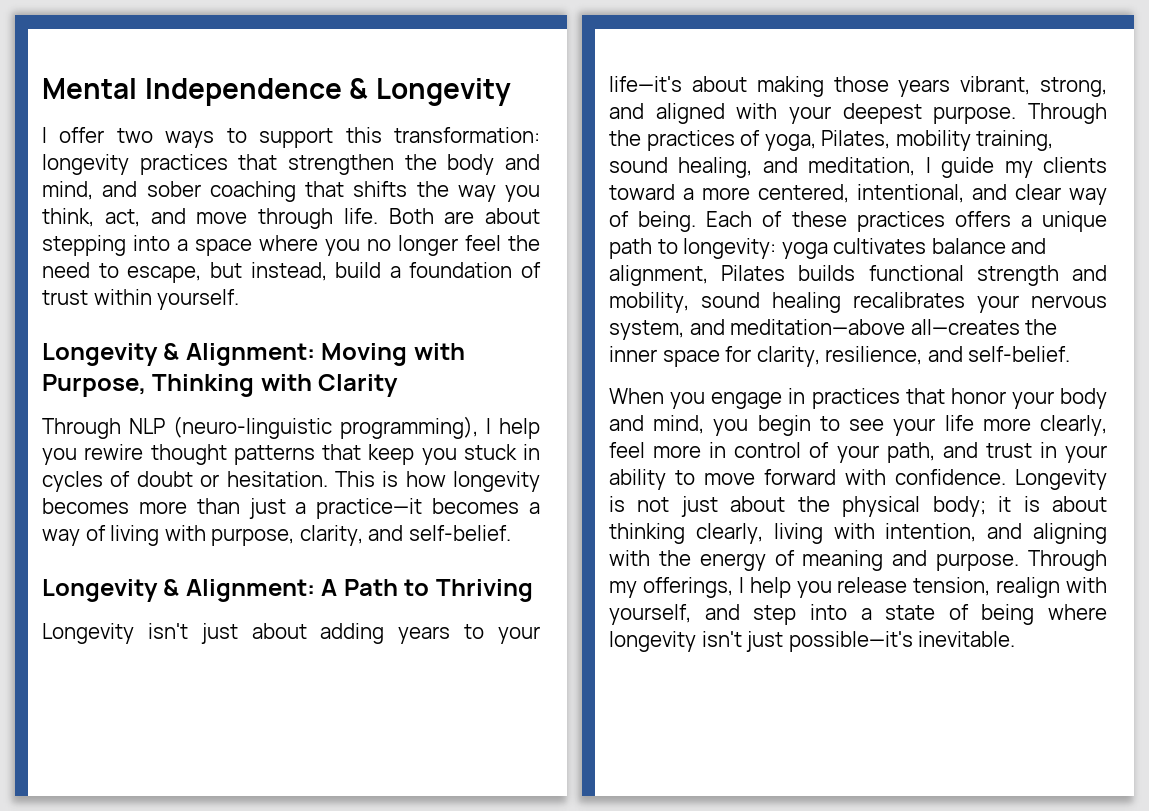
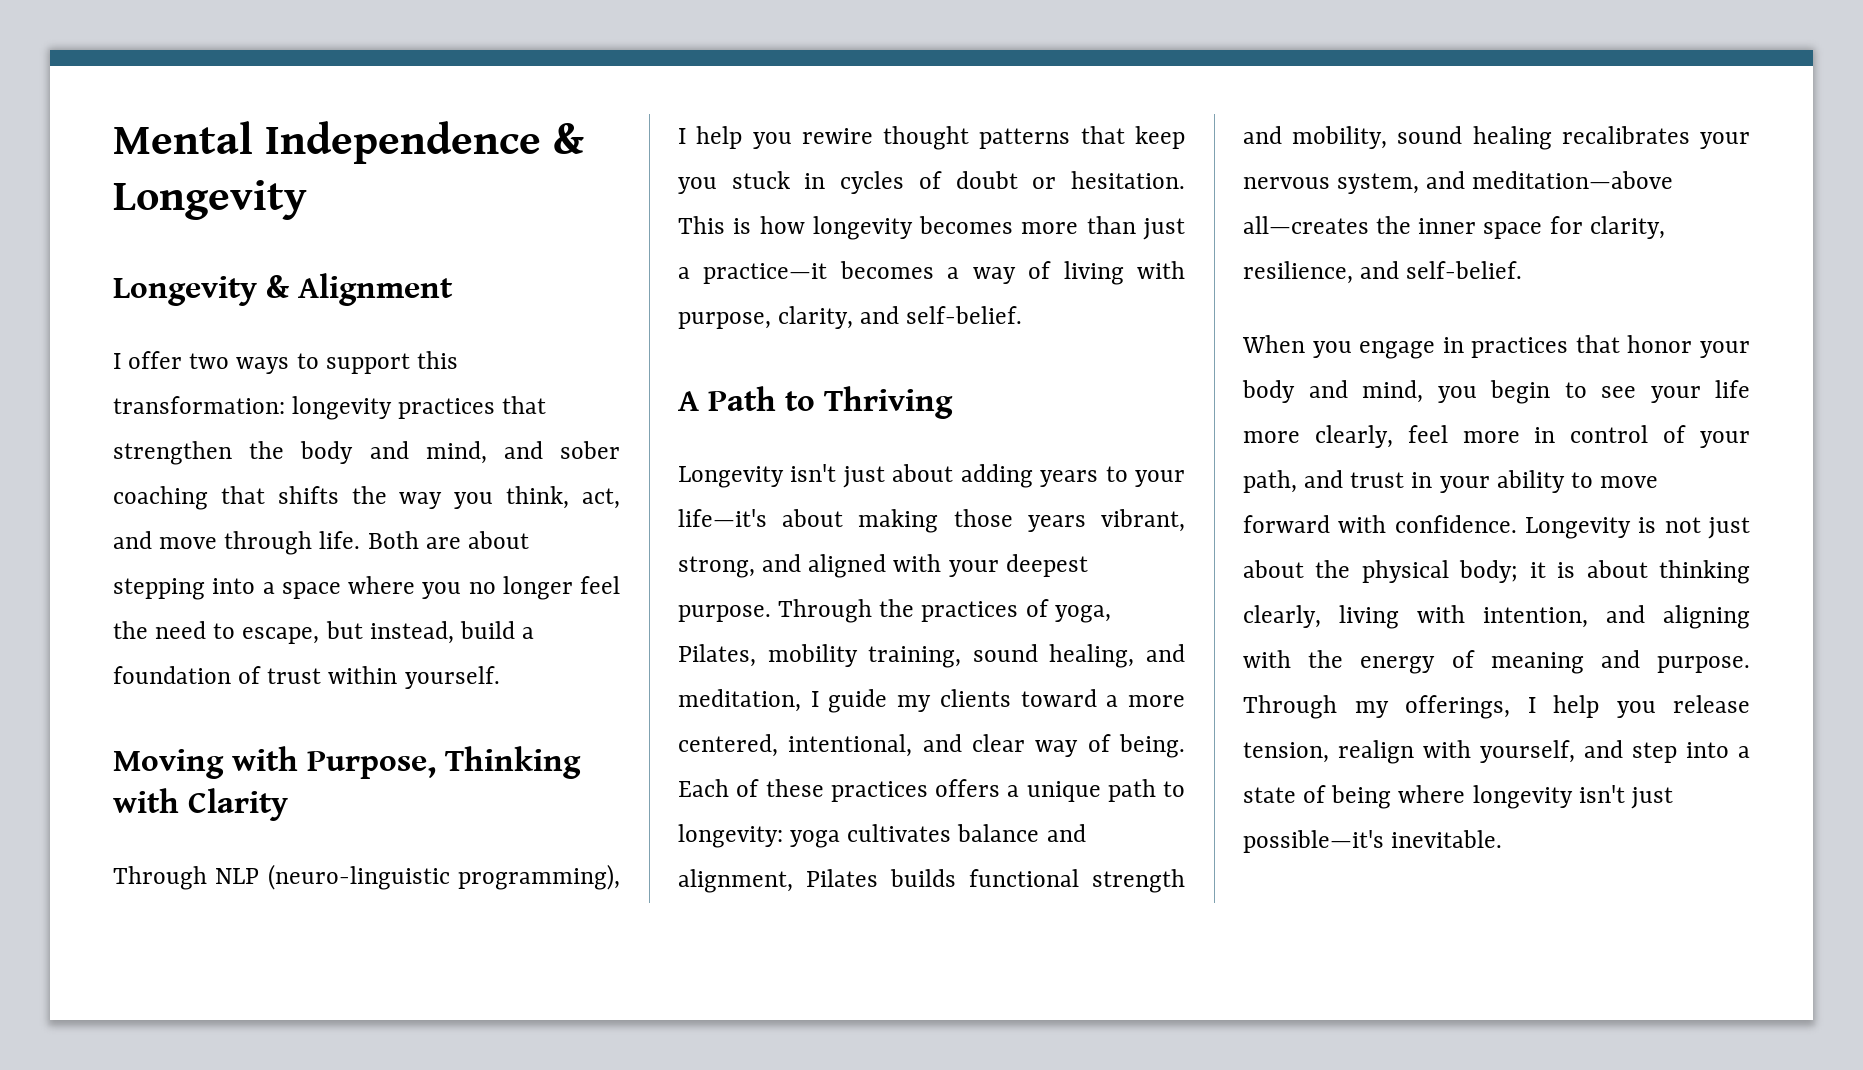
+ Longevity & Alignment
- Longevity & Alignment: Moving with Purpose, Thinking with Clarity
+ Moving with Purpose, Thinking with Clarity
- Longevity & Alignment: A Path to Thriving
+ A Path to Thriving

